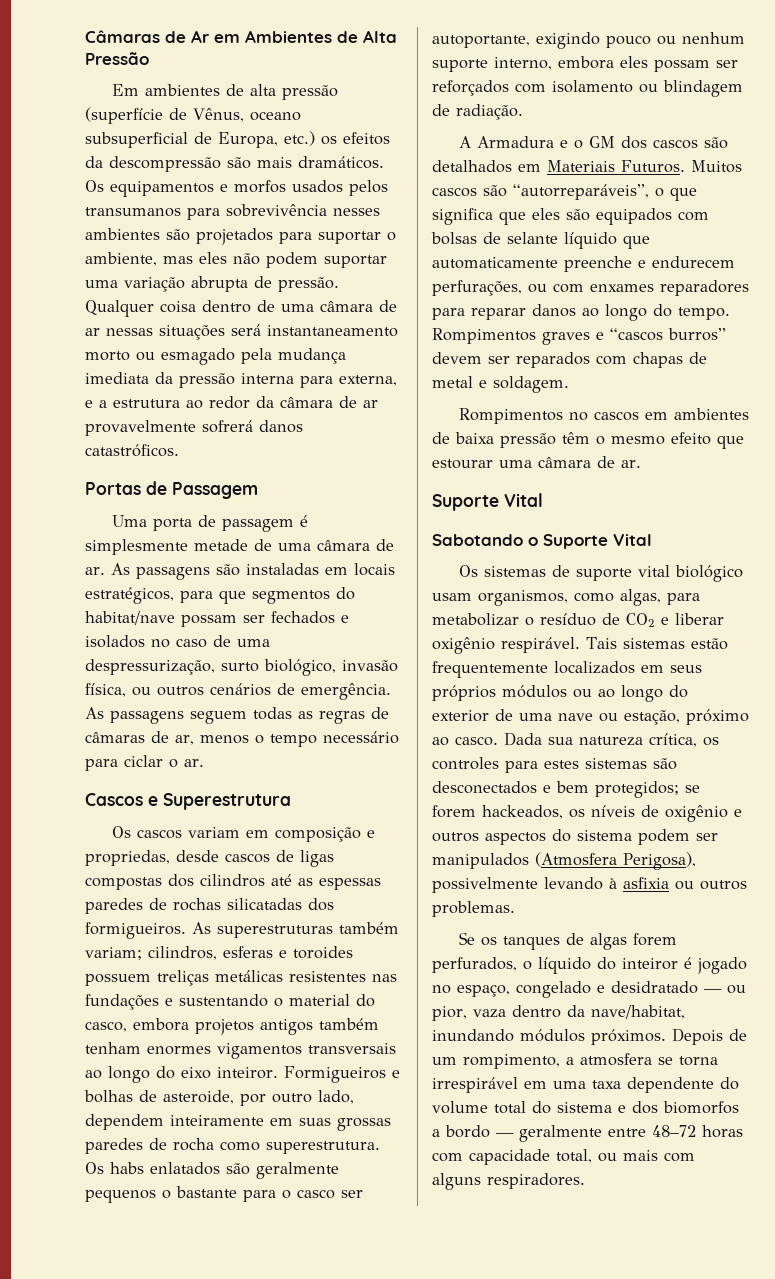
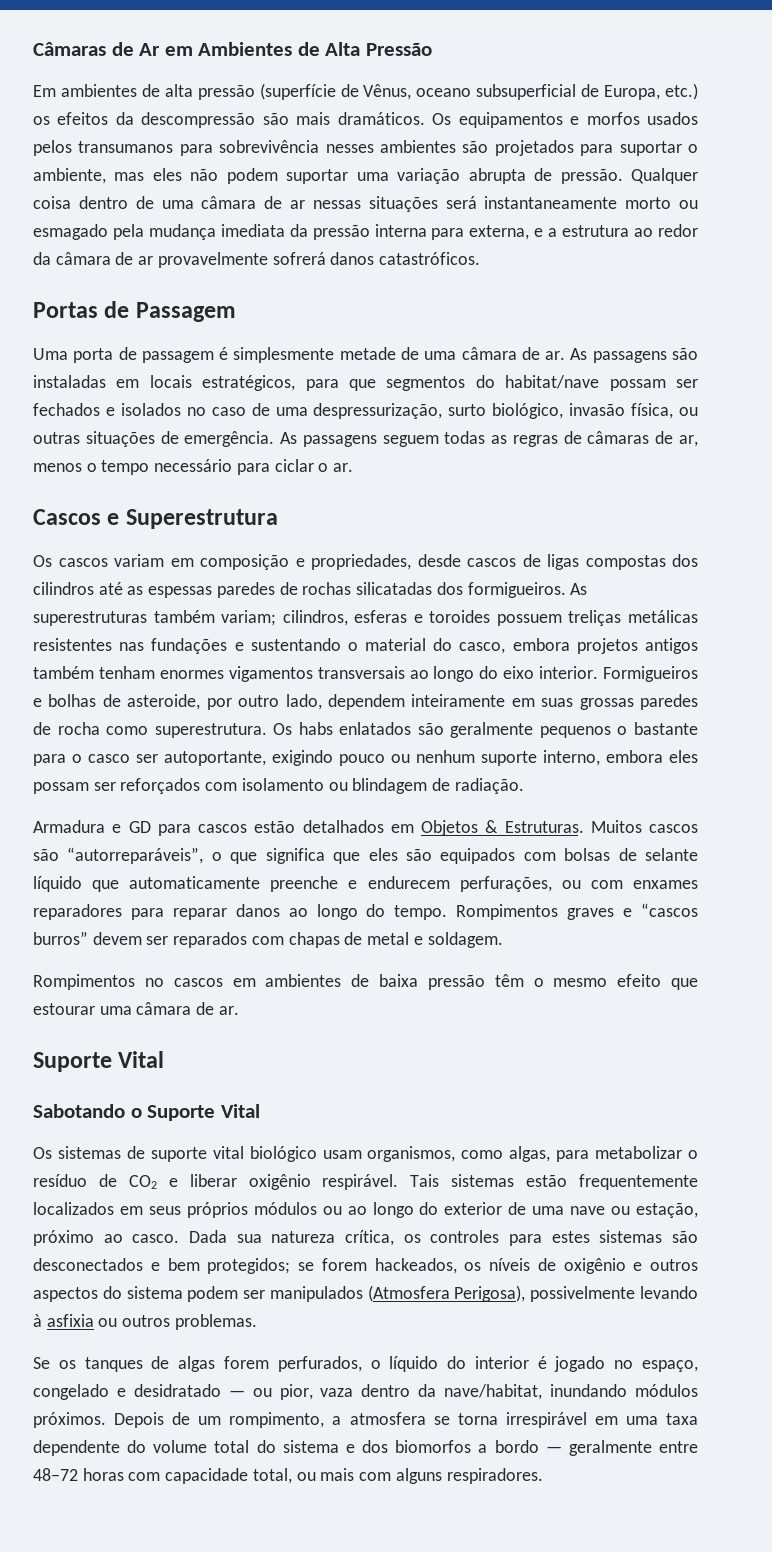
- Qualquer coisa dentro de uma câmara de ar nessas situações será instantaneamento morto ou esmagado pela mudança imediata da pressão interna para externa, e a estrutura ao redor da câmara de ar provavelmente sofrerá danos catastróficos.
+ Qualquer coisa dentro de uma câmara de ar nessas situações será instantaneamente morto ou esmagado pela mudança imediata da pressão interna para externa, e a estrutura ao redor da câmara de ar provavelmente sofrerá danos catastróficos.
- As passagens são instaladas em locais estratégicos, para que segmentos do habitat/nave possam ser fechados e isolados no caso de uma despressurização, surto biológico, invasão física, ou outros cenários de emergência.
+ As passagens são instaladas em locais estratégicos, para que segmentos do habitat/nave possam ser fechados e isolados no caso de uma despressurização, surto biológico, invasão física, ou outras situações de emergência.
- Os cascos variam em composição e propriedas, desde cascos de ligas compostas dos cilindros até as espessas paredes de rochas silicatadas dos formigueiros.
+ Os cascos variam em composição e propriedades, desde cascos de ligas compostas dos cilindros até as espessas paredes de rochas silicatadas dos formigueiros.
- As superestruturas também variam; cilindros, esferas e toroides possuem treliças metálicas resistentes nas fundações e sustentando o material do casco, embora projetos antigos também tenham enormes vigamentos transversais ao longo do eixo inteiror.
+ As superestruturas também variam; cilindros, esferas e toroides possuem treliças metálicas resistentes nas fundações e sustentando o material do casco, embora projetos antigos também tenham enormes vigamentos transversais ao longo do eixo interior.
- A Armadura e o GM dos cascos são detalhados em Materiais Futuros.
+ Armadura e GD para cascos estão detalhados em Objetos & Estruturas.
- Se os tanques de algas forem perfurados, o líquido do inteiror é jogado no espaço, congelado e desidratado — ou pior, vaza dentro da nave/habitat, inundando módulos próximos.
+ Se os tanques de algas forem perfurados, o líquido do interior é jogado no espaço, congelado e desidratado — ou pior, vaza dentro da nave/habitat, inundando módulos próximos.

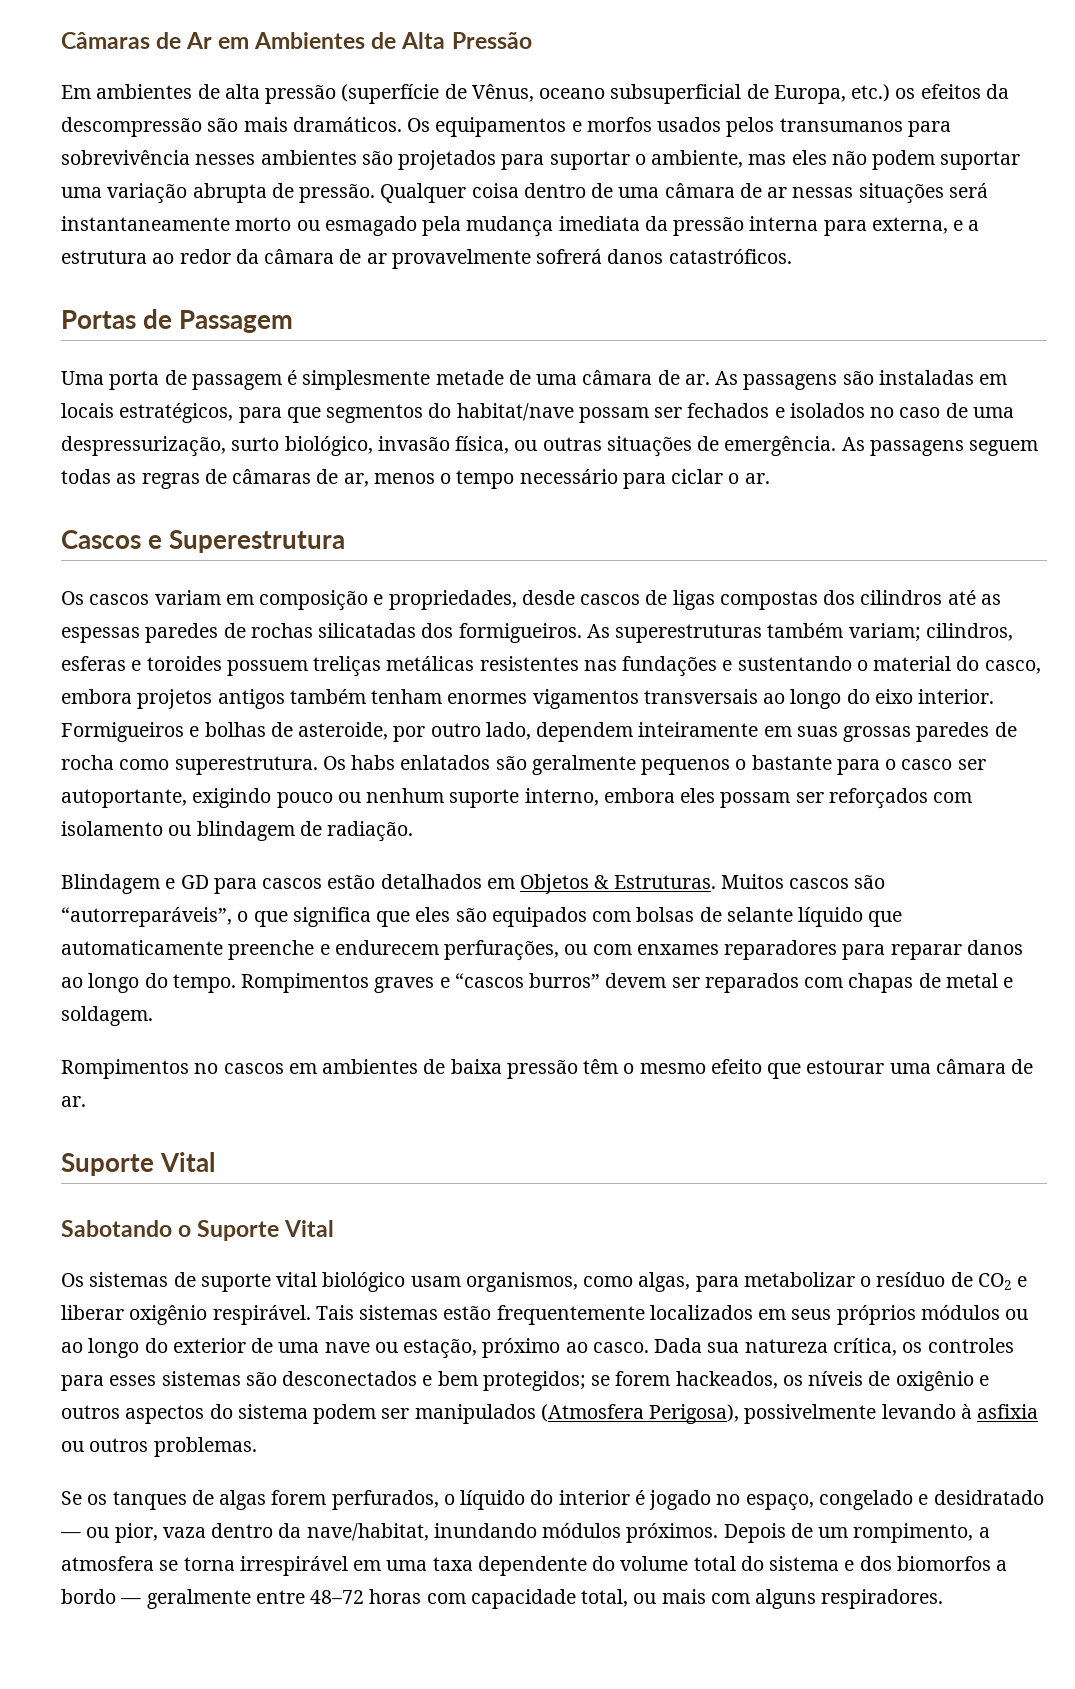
- Armadura e GD para cascos estão detalhados em Objetos & Estruturas.
+ Blindagem e GD para cascos estão detalhados em Objetos & Estruturas.
- Dada sua natureza crítica, os controles para estes sistemas são desconectados e bem protegidos; se forem hackeados, os níveis de oxigênio e outros aspectos do sistema podem ser manipulados (Atmosfera Perigosa), possivelmente levando à asfixia ou outros problemas.
+ Dada sua natureza crítica, os controles para esses sistemas são desconectados e bem protegidos; se forem hackeados, os níveis de oxigênio e outros aspectos do sistema podem ser manipulados (Atmosfera Perigosa), possivelmente levando à asfixia ou outros problemas.

